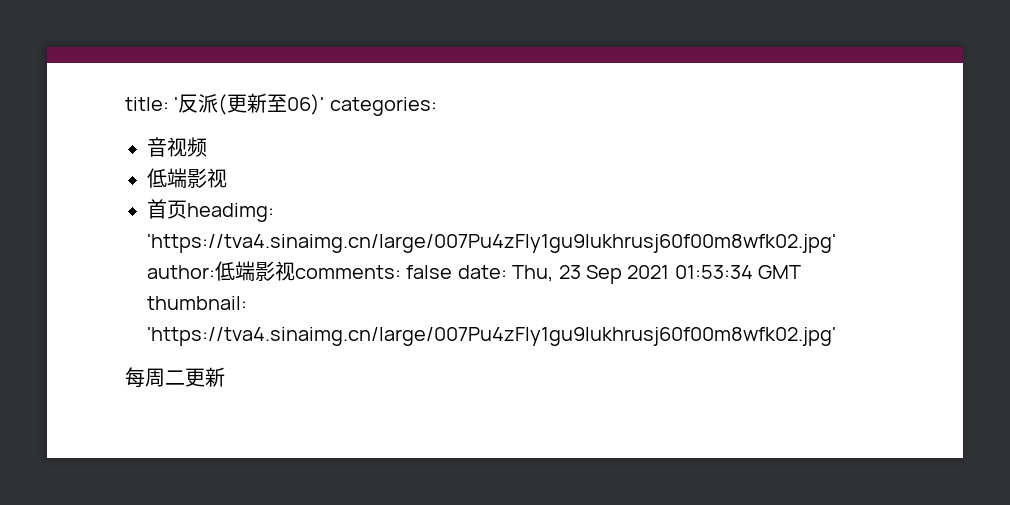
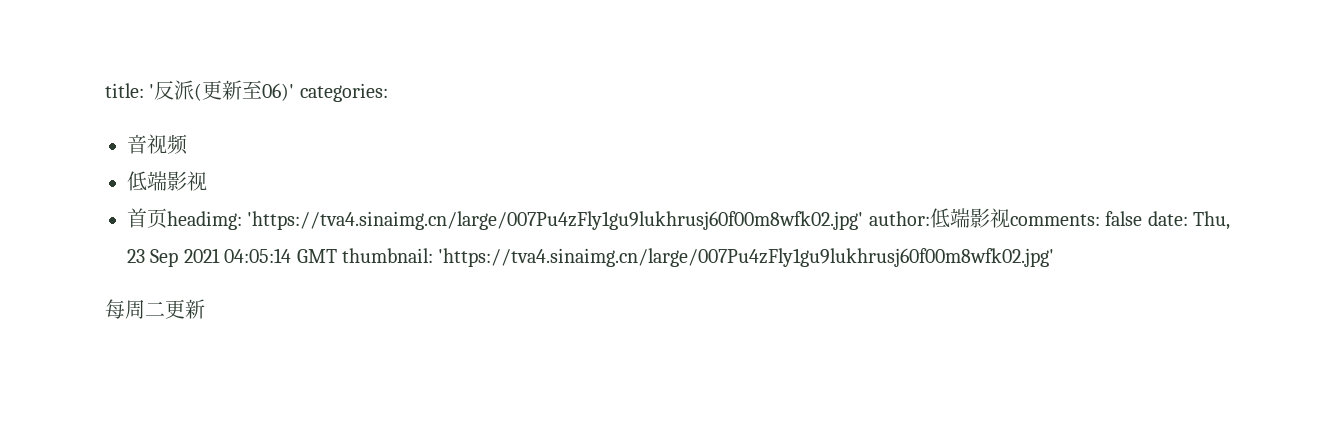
- 首页headimg: 'https://tva4.sinaimg.cn/large/007Pu4zFly1gu9lukhrusj60f00m8wfk02.jpg' author:低端影视comments: false date: Thu, 23 Sep 2021 01:53:34 GMT thumbnail: 'https://tva4.sinaimg.cn/large/007Pu4zFly1gu9lukhrusj60f00m8wfk02.jpg'
+ 首页headimg: 'https://tva4.sinaimg.cn/large/007Pu4zFly1gu9lukhrusj60f00m8wfk02.jpg' author:低端影视comments: false date: Thu, 23 Sep 2021 04:05:14 GMT thumbnail: 'https://tva4.sinaimg.cn/large/007Pu4zFly1gu9lukhrusj60f00m8wfk02.jpg'

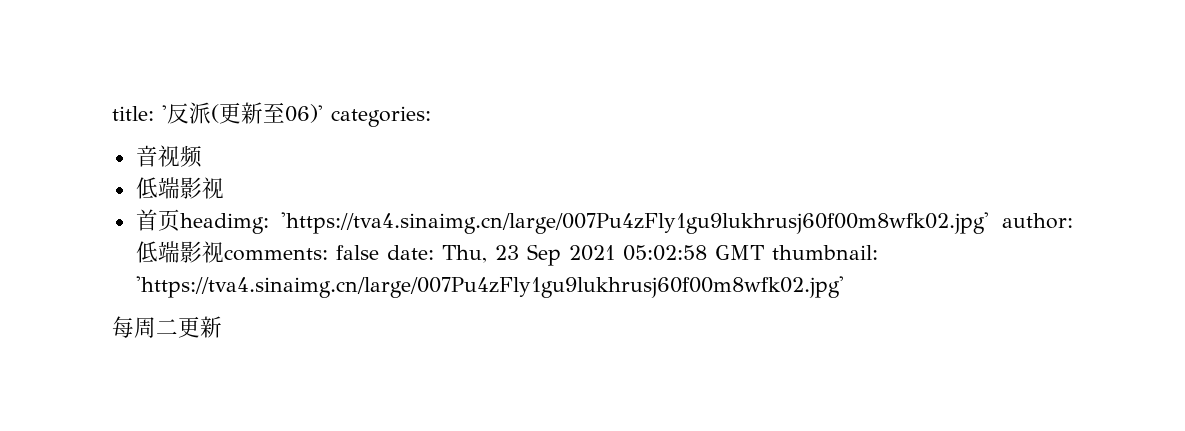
- 首页headimg: 'https://tva4.sinaimg.cn/large/007Pu4zFly1gu9lukhrusj60f00m8wfk02.jpg' author:低端影视comments: false date: Thu, 23 Sep 2021 04:05:14 GMT thumbnail: 'https://tva4.sinaimg.cn/large/007Pu4zFly1gu9lukhrusj60f00m8wfk02.jpg'
+ 首页headimg: 'https://tva4.sinaimg.cn/large/007Pu4zFly1gu9lukhrusj60f00m8wfk02.jpg' author:低端影视comments: false date: Thu, 23 Sep 2021 05:02:58 GMT thumbnail: 'https://tva4.sinaimg.cn/large/007Pu4zFly1gu9lukhrusj60f00m8wfk02.jpg'

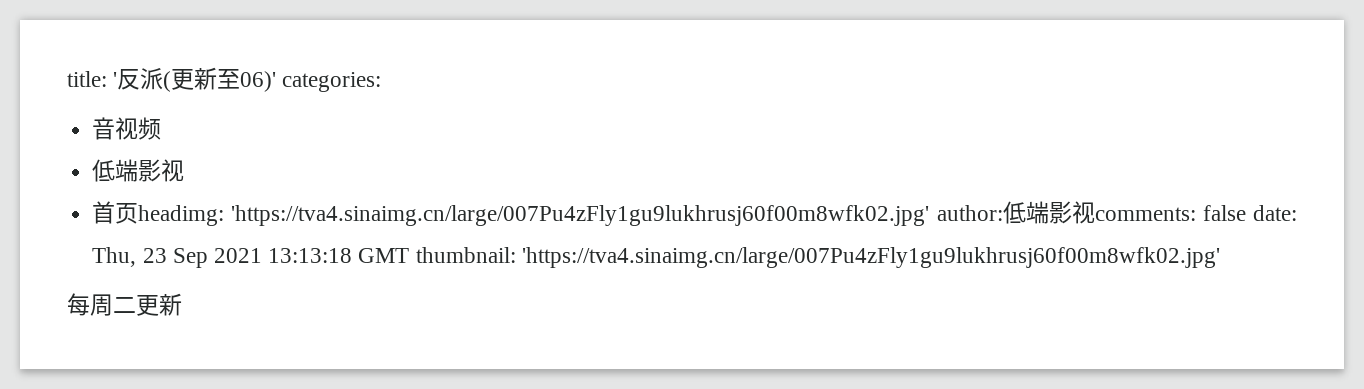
- 首页headimg: 'https://tva4.sinaimg.cn/large/007Pu4zFly1gu9lukhrusj60f00m8wfk02.jpg' author:低端影视comments: false date: Thu, 23 Sep 2021 05:02:58 GMT thumbnail: 'https://tva4.sinaimg.cn/large/007Pu4zFly1gu9lukhrusj60f00m8wfk02.jpg'
+ 首页headimg: 'https://tva4.sinaimg.cn/large/007Pu4zFly1gu9lukhrusj60f00m8wfk02.jpg' author:低端影视comments: false date: Thu, 23 Sep 2021 13:13:18 GMT thumbnail: 'https://tva4.sinaimg.cn/large/007Pu4zFly1gu9lukhrusj60f00m8wfk02.jpg'

